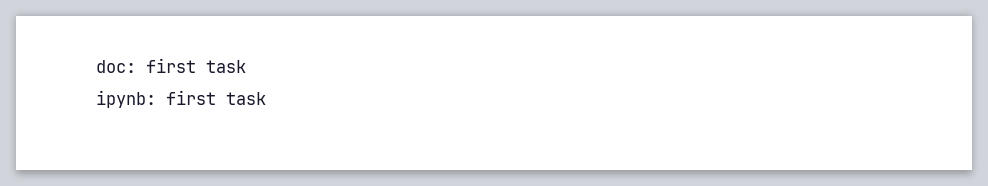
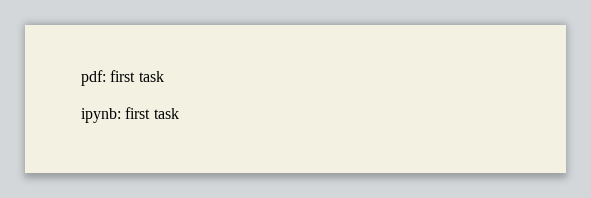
- doc: first task
+ pdf: first task

